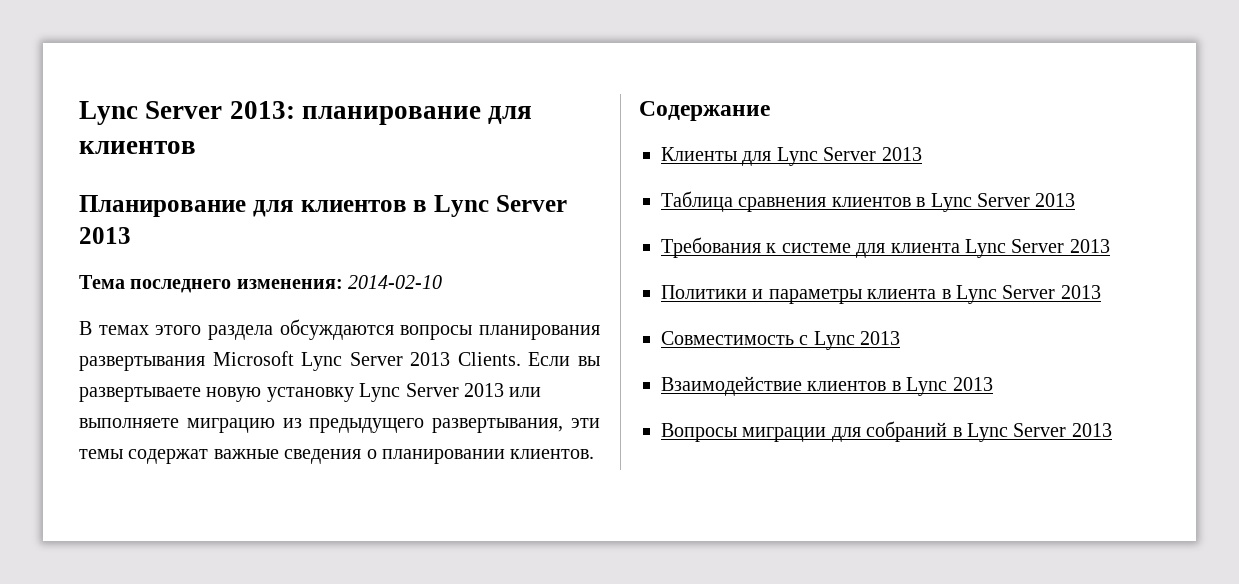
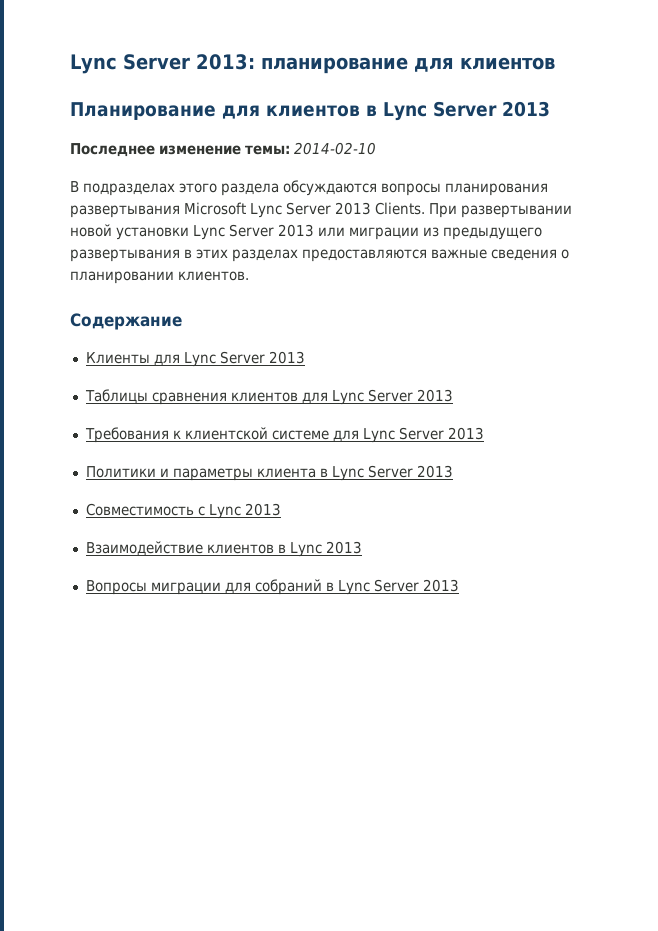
- Тема последнего изменения: 2014-02-10
+ Последнее изменение темы: 2014-02-10
- В темах этого раздела обсуждаются вопросы планирования развертывания Microsoft Lync Server 2013 Clients.
+ В подразделах этого раздела обсуждаются вопросы планирования развертывания Microsoft Lync Server 2013 Clients.
- Если вы развертываете новую установку Lync Server 2013 или выполняете миграцию из предыдущего развертывания, эти темы содержат важные сведения о планировании клиентов.
+ При развертывании новой установки Lync Server 2013 или миграции из предыдущего развертывания в этих разделах предоставляются важные сведения о планировании клиентов.
- Таблица сравнения клиентов в Lync Server 2013
+ Таблицы сравнения клиентов для Lync Server 2013
- Требования к системе для клиента Lync Server 2013
+ Требования к клиентской системе для Lync Server 2013

